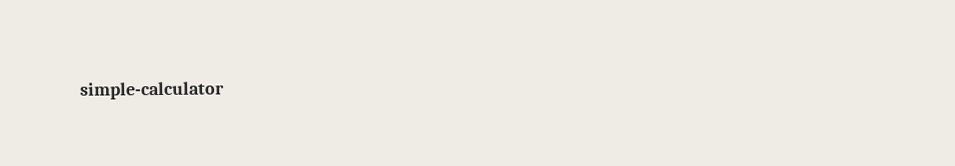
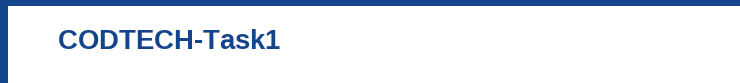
- simple-calculator
+ CODTECH-Task1

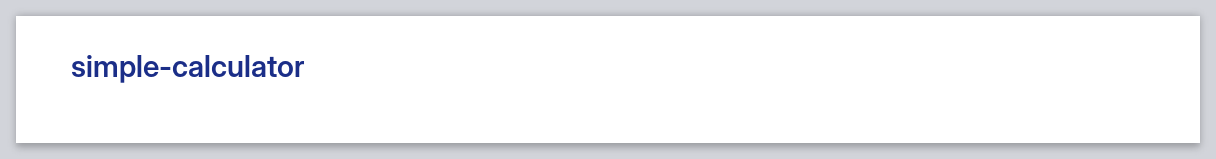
- CODTECH-Task1
+ simple-calculator

